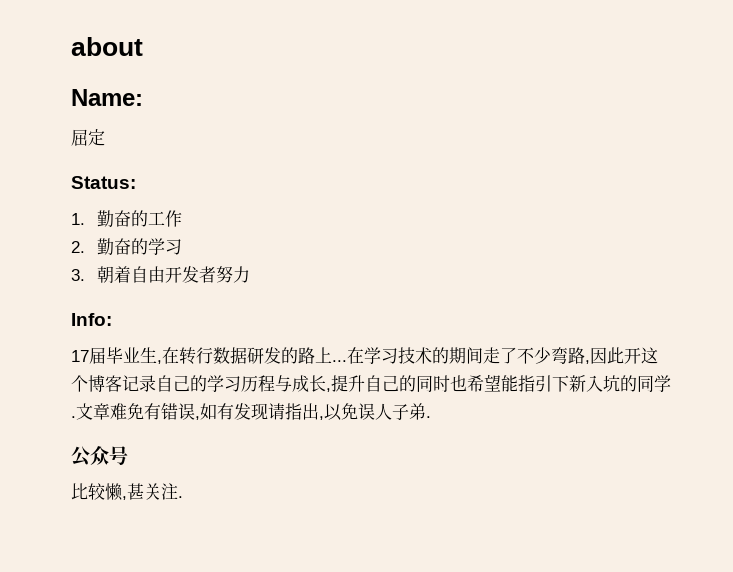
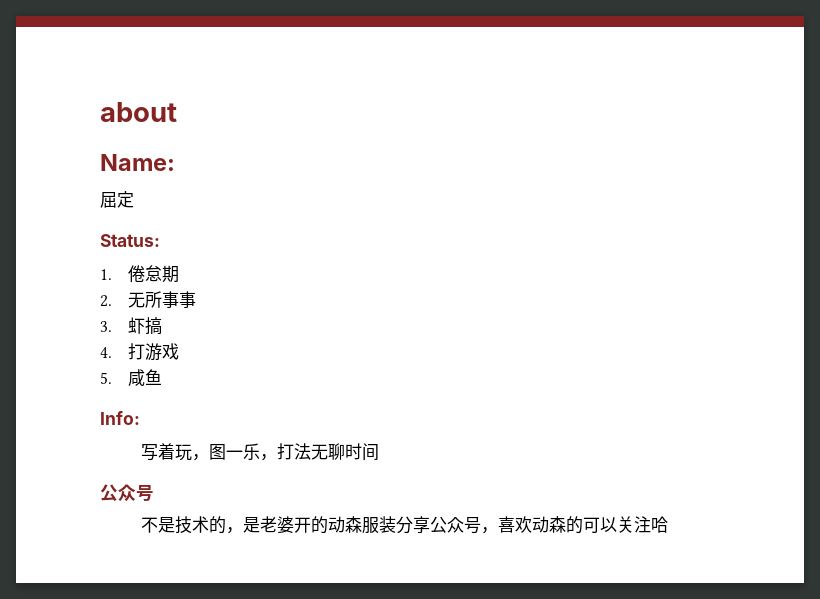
- 1.勤奋的工作
+ 1.倦怠期
- 2.勤奋的学习
+ 2.无所事事
- 3.朝着自由开发者努力
+ 3.虾搞
+ 4.打游戏
+ 5.咸鱼
  Info:
- 17届毕业生,在转行数据研发的路上...在学习技术的期间走了不少弯路,因此开这个博客记录自己的学习历程与成长,提升自己的同时也希望能指引下新入坑的同学.文章难免有错误,如有发现请指出,以免误人子弟.
+ 写着玩，图一乐，打法无聊时间
  公众号
- 比较懒,甚关注.
+ 不是技术的，是老婆开的动森服装分享公众号，喜欢动森的可以关注哈

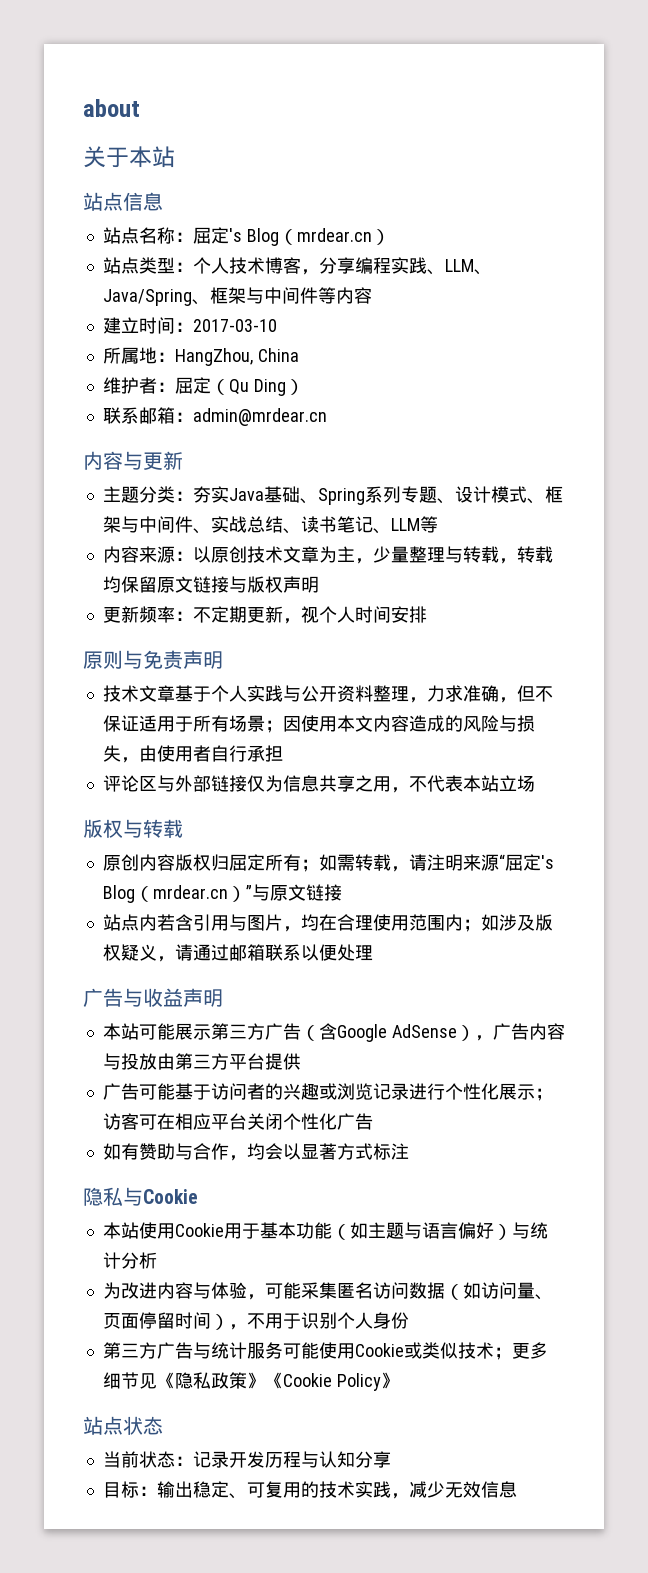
- Name:
- 屈定
- Status:
- 1.倦怠期
- 2.无所事事
- 3.虾搞
- 4.打游戏
- 5.咸鱼
- Info:
- 写着玩，图一乐，打法无聊时间
- 公众号
- 不是技术的，是老婆开的动森服装分享公众号，喜欢动森的可以关注哈
+ 关于本站
+ 站点信息
+ 站点名称：屈定's Blog（mrdear.cn）
+ 站点类型：个人技术博客，分享编程实践、LLM、Java/Spring、框架与中间件等内容
+ 建立时间：2017-03-10
+ 所属地：HangZhou, China
+ 维护者：屈定（Qu Ding）
+ 联系邮箱：admin@mrdear.cn
+ 内容与更新
+ 主题分类：夯实Java基础、Spring系列专题、设计模式、框架与中间件、实战总结、读书笔记、LLM等
+ 内容来源：以原创技术文章为主，少量整理与转载，转载均保留原文链接与版权声明
+ 更新频率：不定期更新，视个人时间安排
+ 原则与免责声明
+ 技术文章基于个人实践与公开资料整理，力求准确，但不保证适用于所有场景；因使用本文内容造成的风险与损失，由使用者自行承担
+ 评论区与外部链接仅为信息共享之用，不代表本站立场
+ 版权与转载
+ 原创内容版权归屈定所有；如需转载，请注明来源“屈定's Blog（mrdear.cn）”与原文链接
+ 站点内若含引用与图片，均在合理使用范围内；如涉及版权疑义，请通过邮箱联系以便处理
+ 广告与收益声明
+ 本站可能展示第三方广告（含Google AdSense），广告内容与投放由第三方平台提供
+ 广告可能基于访问者的兴趣或浏览记录进行个性化展示；访客可在相应平台关闭个性化广告
+ 如有赞助与合作，均会以显著方式标注
+ 隐私与Cookie
+ 本站使用Cookie用于基本功能（如主题与语言偏好）与统计分析
+ 为改进内容与体验，可能采集匿名访问数据（如访问量、页面停留时间），不用于识别个人身份
+ 第三方广告与统计服务可能使用Cookie或类似技术；更多细节见《隐私政策》《Cookie Policy》
+ 站点状态
+ 当前状态：记录开发历程与认知分享
+ 目标：输出稳定、可复用的技术实践，减少无效信息

